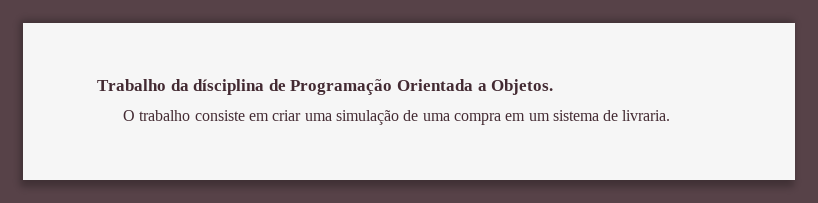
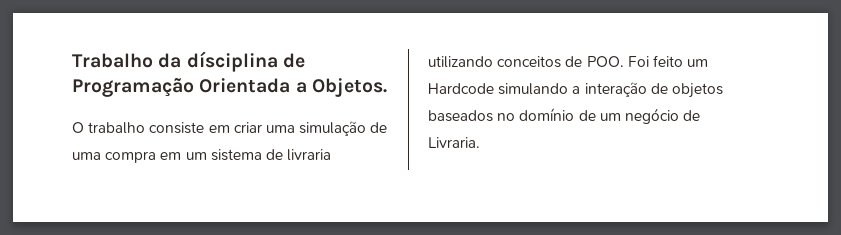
- O trabalho consiste em criar uma simulação de uma compra em um sistema de livraria.
+ O trabalho consiste em criar uma simulação de uma compra em um sistema de livraria utilizando conceitos de POO. Foi feito um Hardcode simulando a interação de objetos baseados no domínio de um negócio de Livraria.

